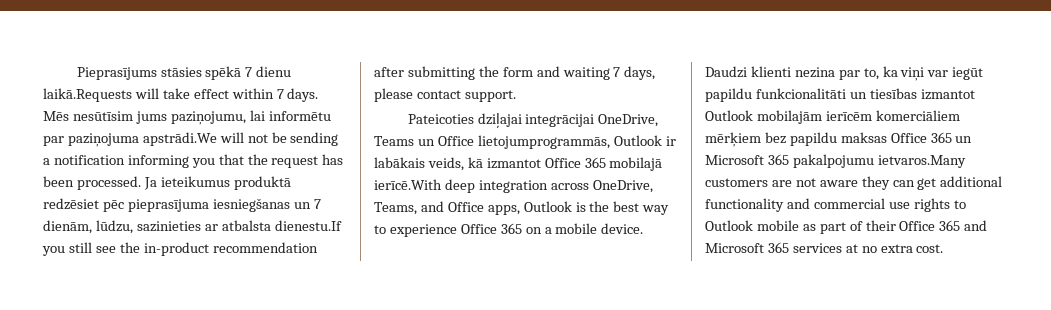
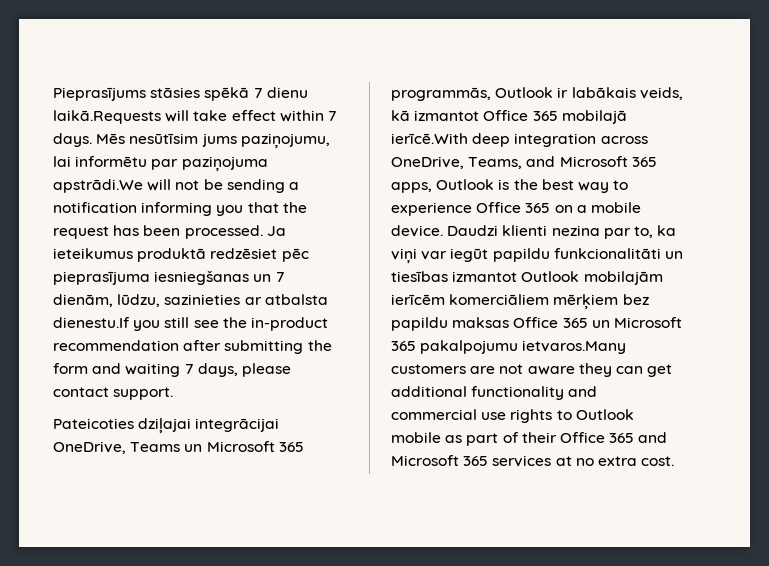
- Pateicoties dziļajai integrācijai OneDrive, Teams un Office lietojumprogrammās, Outlook ir labākais veids, kā izmantot Office 365 mobilajā ierīcē.With deep integration across OneDrive, Teams, and Office apps, Outlook is the best way to experience Office 365 on a mobile device.
+ Pateicoties dziļajai integrācijai OneDrive, Teams un Microsoft 365 programmās, Outlook ir labākais veids, kā izmantot Office 365 mobilajā ierīcē.With deep integration across OneDrive, Teams, and Microsoft 365 apps, Outlook is the best way to experience Office 365 on a mobile device.

